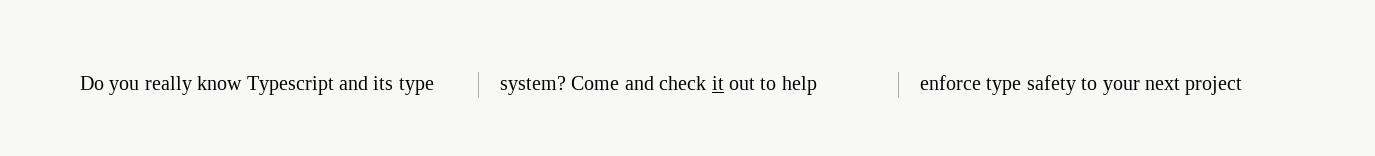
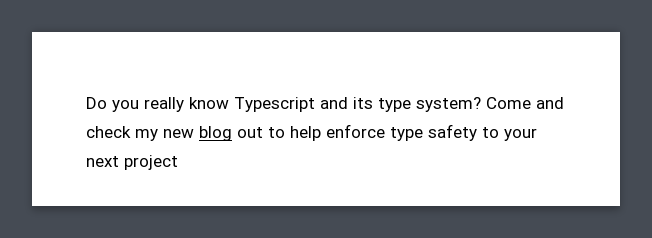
- Come and check it out to help enforce type safety to your next project
+ Come and check my new blog out to help enforce type safety to your next project

